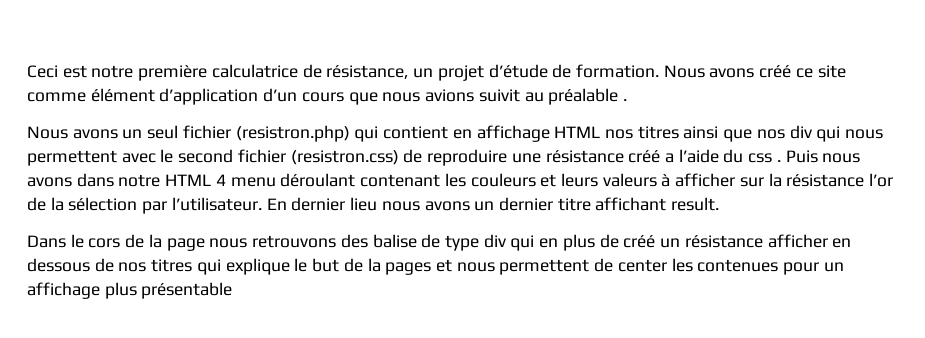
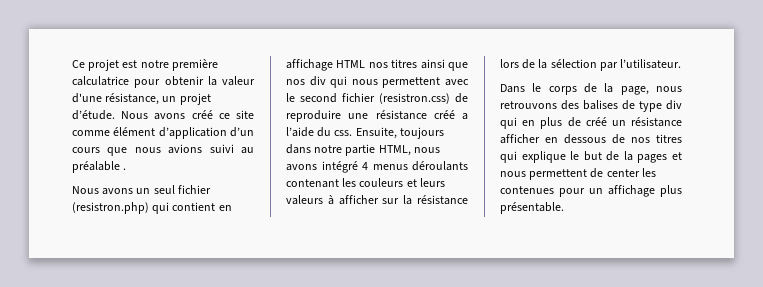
- Ceci est notre première calculatrice de résistance, un projet d’étude de formation.
+ Ce projet est notre première calculatrice pour obtenir la valeur d'une résistance, un projet d’étude.
- Nous avons créé ce site comme élément d’application d’un cours que nous avions suivit au préalable .
+ Nous avons créé ce site comme élément d’application d’un cours que nous avions suivi au préalable .
- Nous avons un seul fichier (resistron.php) qui contient en affichage HTML nos titres ainsi que nos div qui nous permettent avec le second fichier (resistron.css) de reproduire une résistance créé a l’aide du css . Puis nous avons dans notre HTML 4 menu déroulant contenant les couleurs et leurs valeurs à afficher sur la résistance l’or de la sélection par l’utilisateur. En dernier lieu nous avons un dernier titre affichant result.
+ Nous avons un seul fichier (resistron.php) qui contient en affichage HTML nos titres ainsi que nos div qui nous permettent avec le second fichier (resistron.css) de reproduire une résistance créé a l’aide du css. Ensuite, toujours dans notre partie HTML, nous avons intégré 4 menus déroulants contenant les couleurs et leurs valeurs à afficher sur la résistance lors de la sélection par l’utilisateur.
- Dans le cors de la page nous retrouvons des balise de type div qui en plus de créé un résistance afficher en dessous de nos titres qui explique le but de la pages et nous permettent de center les contenues pour un affichage plus présentable
+ Dans le corps de la page, nous retrouvons des balises de type div qui en plus de créé un résistance afficher en dessous de nos titres qui explique le but de la pages et nous permettent de center les contenues pour un affichage plus présentable.

